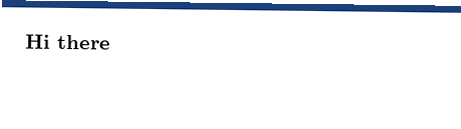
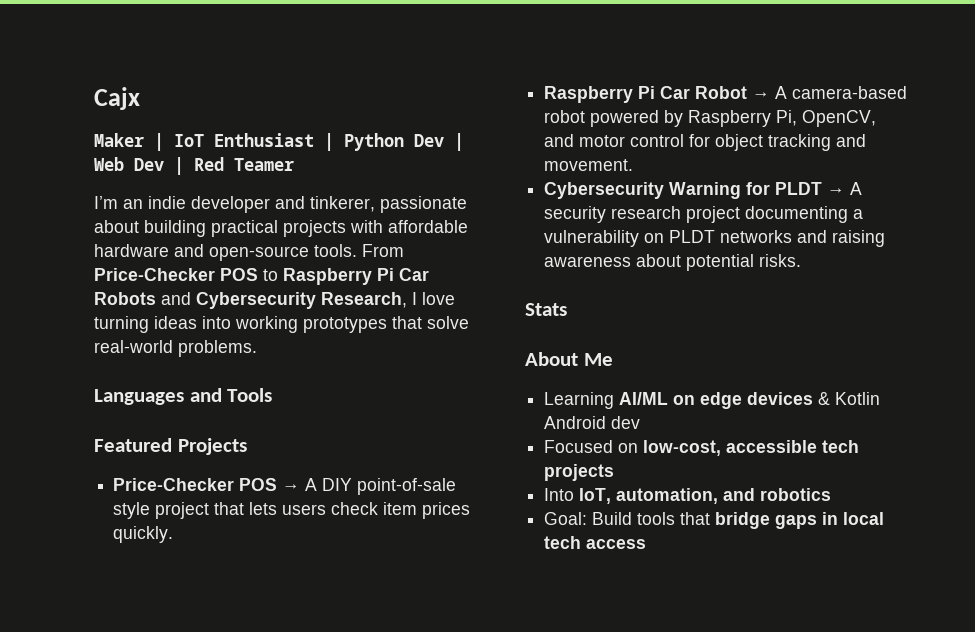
- Hi there
+ Cajx
+ Maker | IoT Enthusiast | Python Dev | Web Dev | Red Teamer
+ I’m an indie developer and tinkerer, passionate about building practical projects with affordable hardware and open-source tools. From Price-Checker POS to Raspberry Pi Car Robots and Cybersecurity Research, I love turning ideas into working prototypes that solve real-world problems.
+ Languages and Tools
+ Featured Projects
+ Price-Checker POS → A DIY point-of-sale style project that lets users check item prices quickly.
+ Raspberry Pi Car Robot → A camera-based robot powered by Raspberry Pi, OpenCV, and motor control for object tracking and movement.
+ Cybersecurity Warning for PLDT → A security research project documenting a vulnerability on PLDT networks and raising awareness about potential risks.
+ Stats
+ About Me
+ Learning AI/ML on edge devices & Kotlin Android dev
+ Focused on low-cost, accessible tech projects
+ Into IoT, automation, and robotics
+ Goal: Build tools that bridge gaps in local tech access

